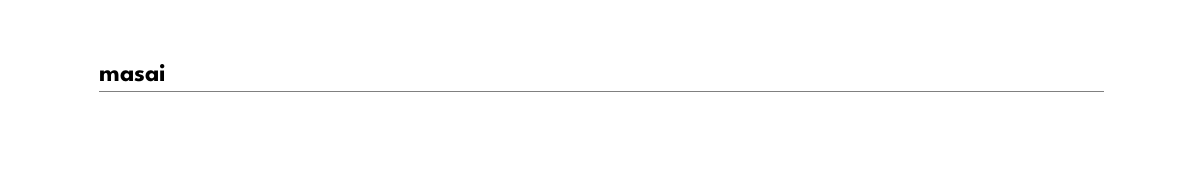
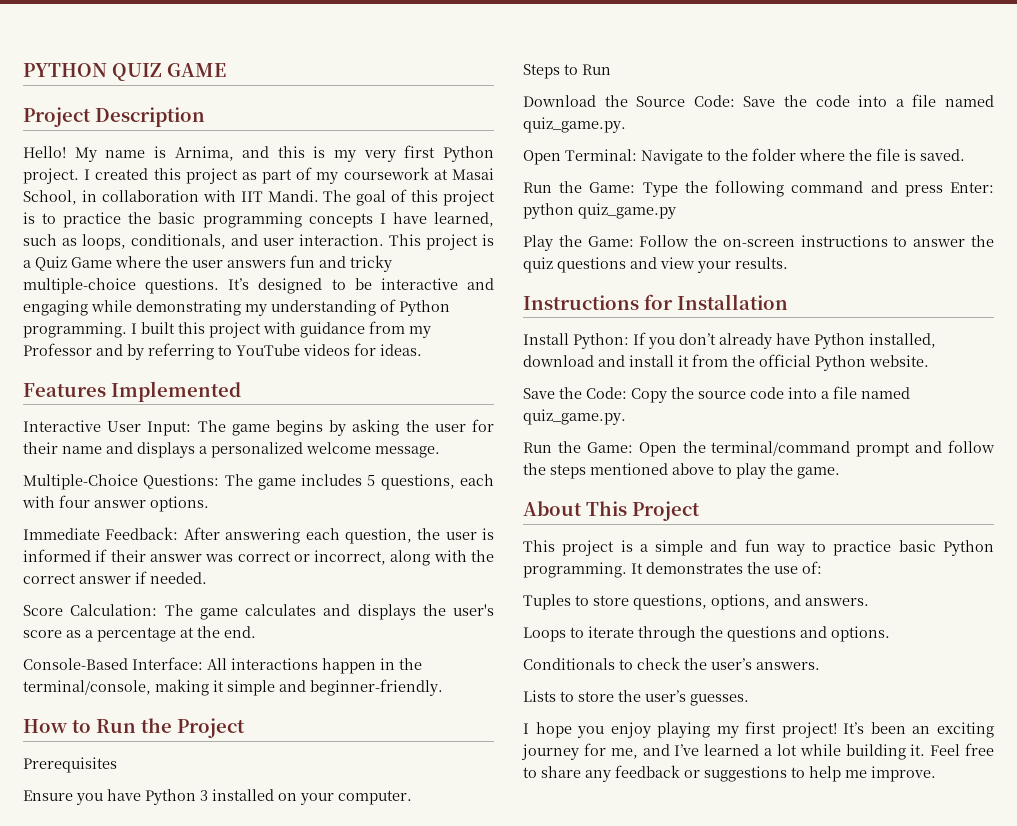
- masai
+ PYTHON QUIZ GAME
+ Project Description
+ Hello! My name is Arnima, and this is my very first Python project. I created this project as part of my coursework at Masai School, in collaboration with IIT Mandi. The goal of this project is to practice the basic programming concepts I have learned, such as loops, conditionals, and user interaction. This project is a Quiz Game where the user answers fun and tricky multiple-choice questions. It’s designed to be interactive and engaging while demonstrating my understanding of Python programming. I built this project with guidance from my Professor and by referring to YouTube videos for ideas.
+ Features Implemented
+ Interactive User Input: The game begins by asking the user for their name and displays a personalized welcome message.
+ Multiple-Choice Questions: The game includes 5 questions, each with four answer options.
+ Immediate Feedback: After answering each question, the user is informed if their answer was correct or incorrect, along with the correct answer if needed.
+ Score Calculation: The game calculates and displays the user's score as a percentage at the end.
+ Console-Based Interface: All interactions happen in the terminal/console, making it simple and beginner-friendly.
+ How to Run the Project
+ Prerequisites
+ Ensure you have Python 3 installed on your computer.
+ Steps to Run
+ Download the Source Code: Save the code into a file named quiz_game.py.
+ Open Terminal: Navigate to the folder where the file is saved.
+ Run the Game: Type the following command and press Enter: python quiz_game.py
+ Play the Game: Follow the on-screen instructions to answer the quiz questions and view your results.
+ Instructions for Installation
+ Install Python: If you don’t already have Python installed, download and install it from the official Python website.
+ Save the Code: Copy the source code into a file named quiz_game.py.
+ Run the Game: Open the terminal/command prompt and follow the steps mentioned above to play the game.
+ About This Project
+ This project is a simple and fun way to practice basic Python programming. It demonstrates the use of:
+ Tuples to store questions, options, and answers.
+ Loops to iterate through the questions and options.
+ Conditionals to check the user’s answers.
+ Lists to store the user’s guesses.
+ I hope you enjoy playing my first project! It’s been an exciting journey for me, and I’ve learned a lot while building it. Feel free to share any feedback or suggestions to help me improve.

